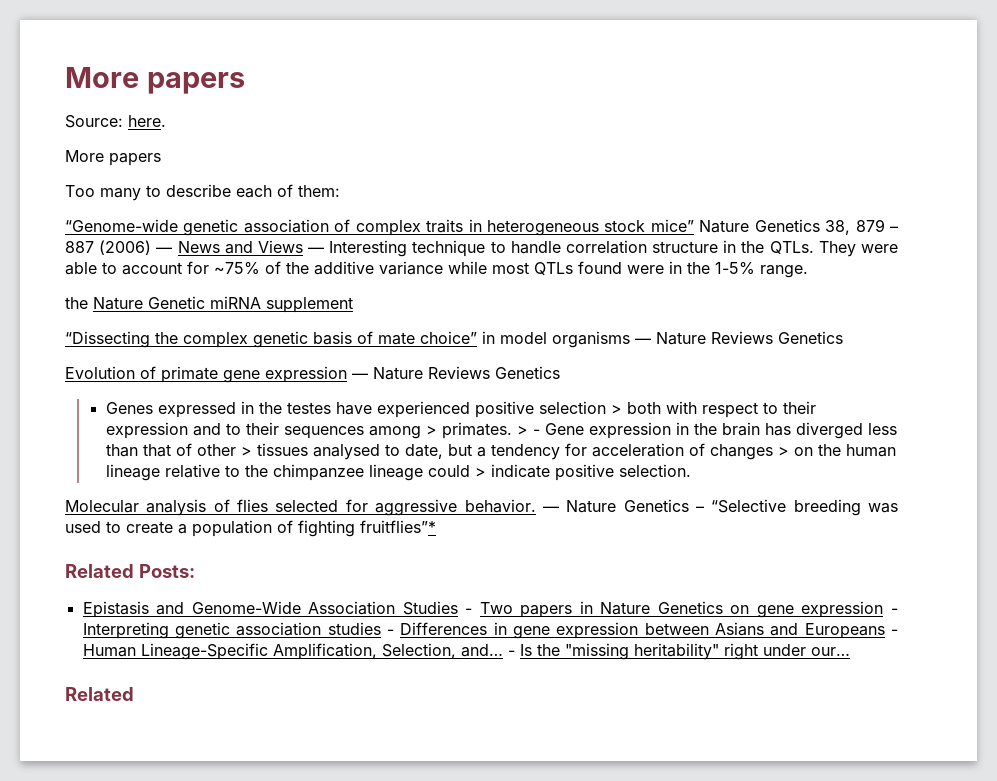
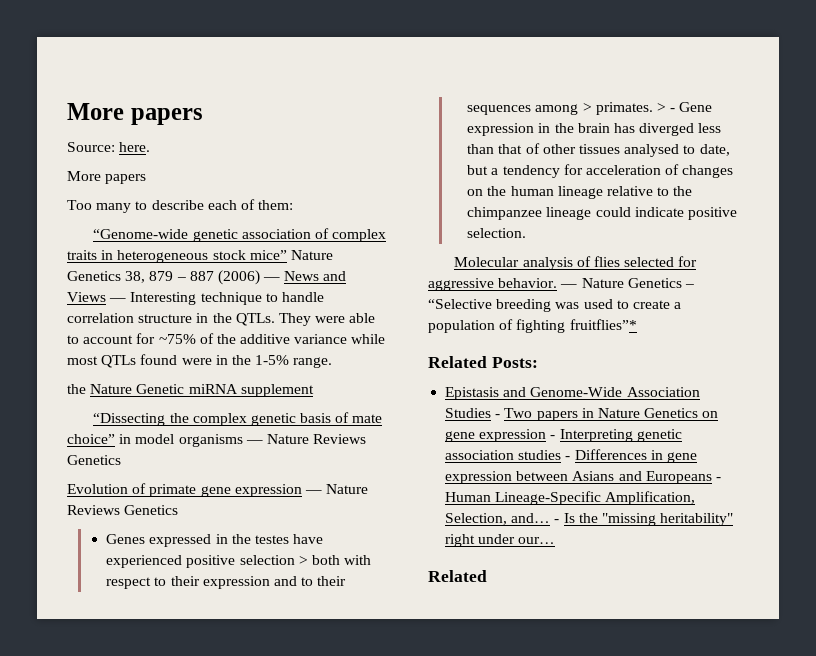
- > - Gene expression in the brain has diverged less than that of other > tissues analysed to date, but a tendency for acceleration of changes > on the human lineage relative to the chimpanzee lineage could > indicate positive selection.
+ > - Gene expression in the brain has diverged less than that of other tissues analysed to date, but a tendency for acceleration of changes on the human lineage relative to the chimpanzee lineage could indicate positive selection.

